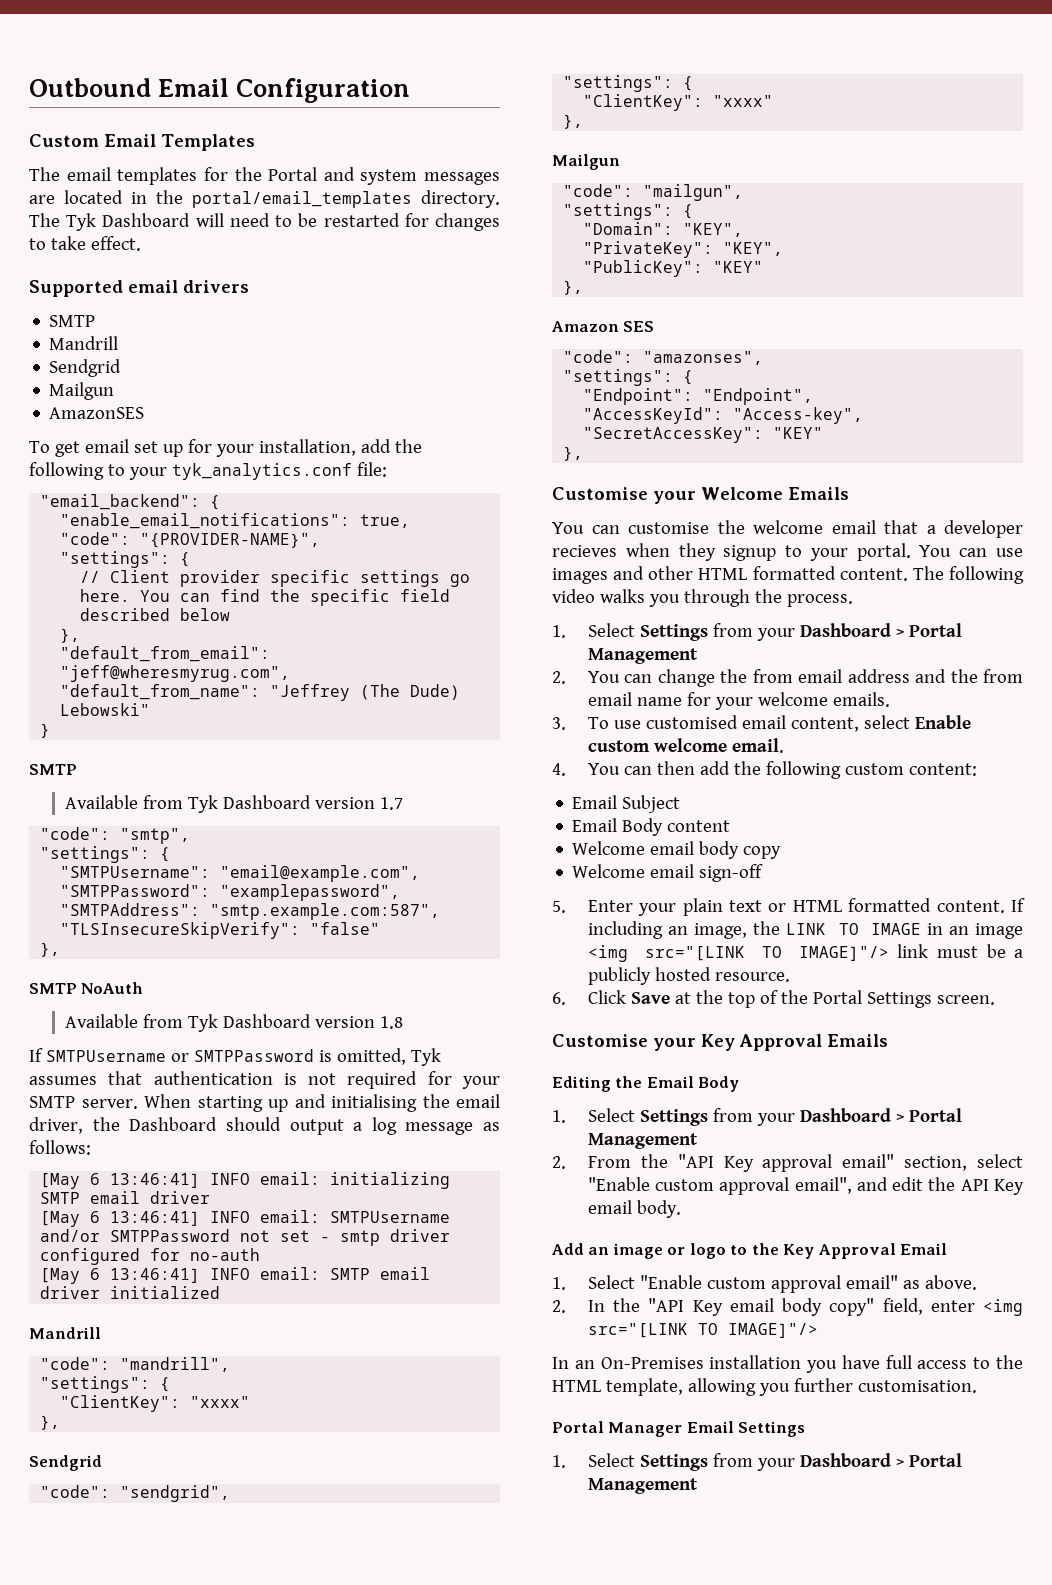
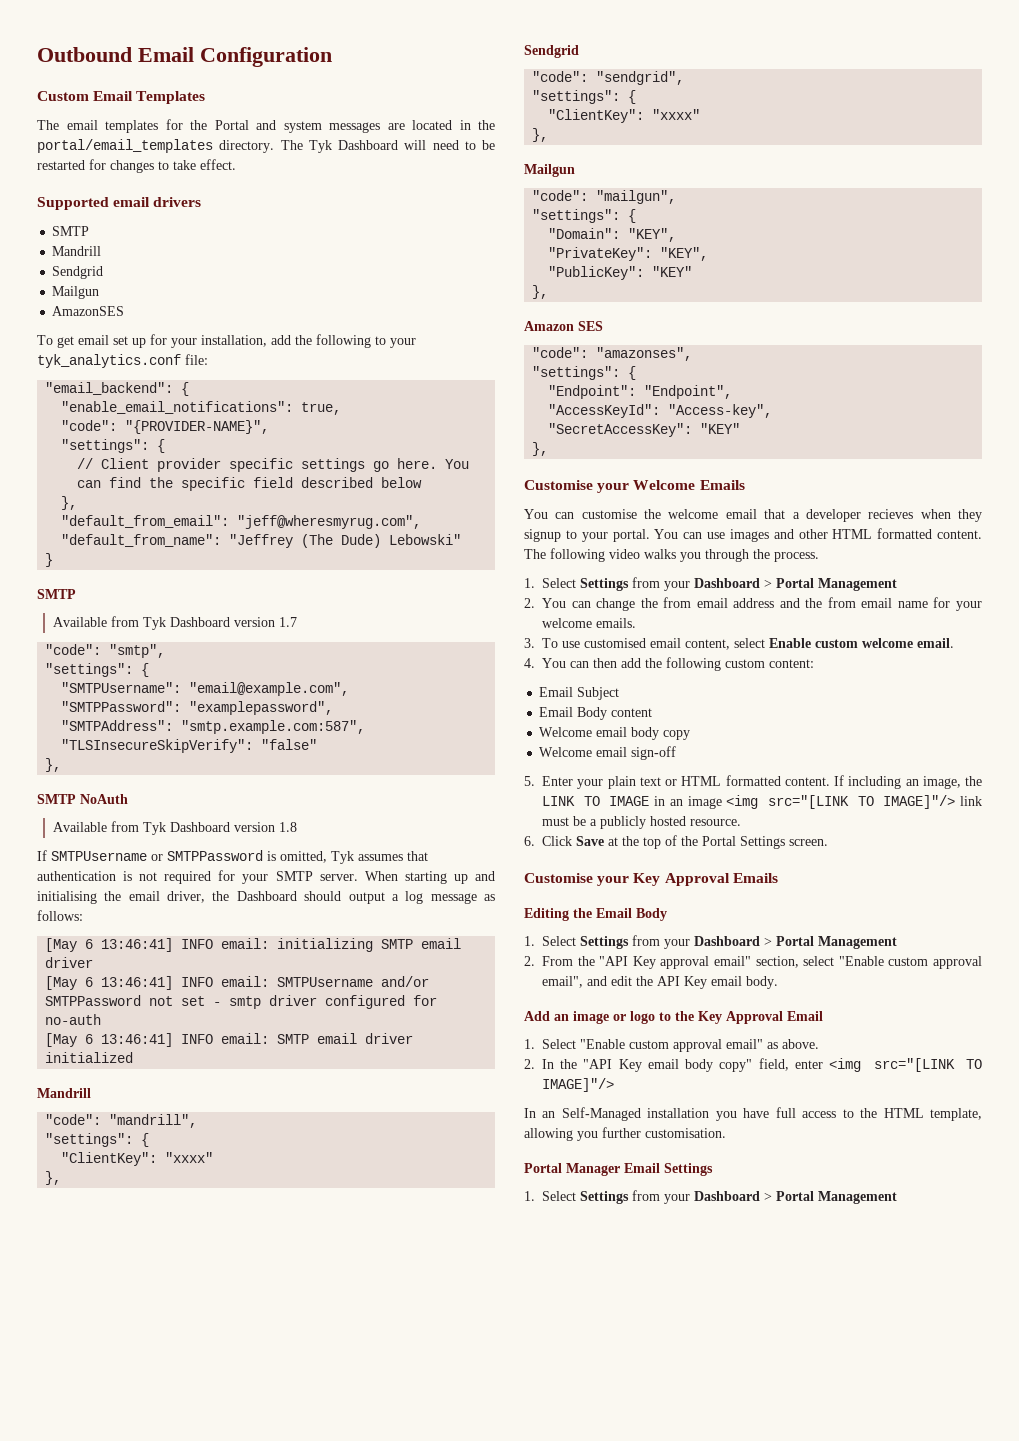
- In an On-Premises installation you have full access to the HTML template, allowing you further customisation.
+ In an Self-Managed installation you have full access to the HTML template, allowing you further customisation.

